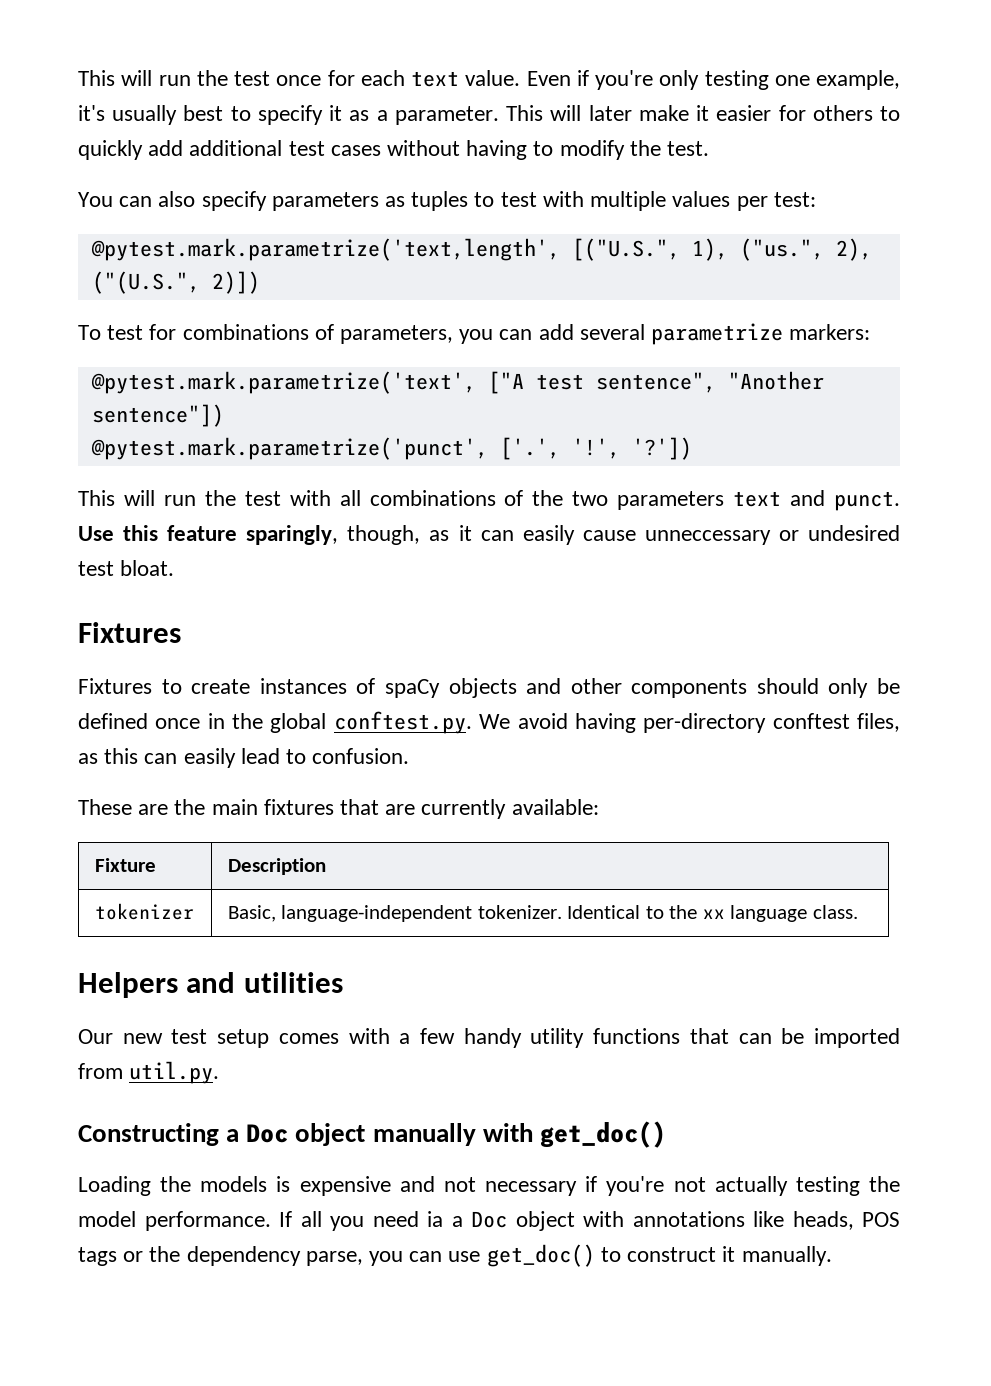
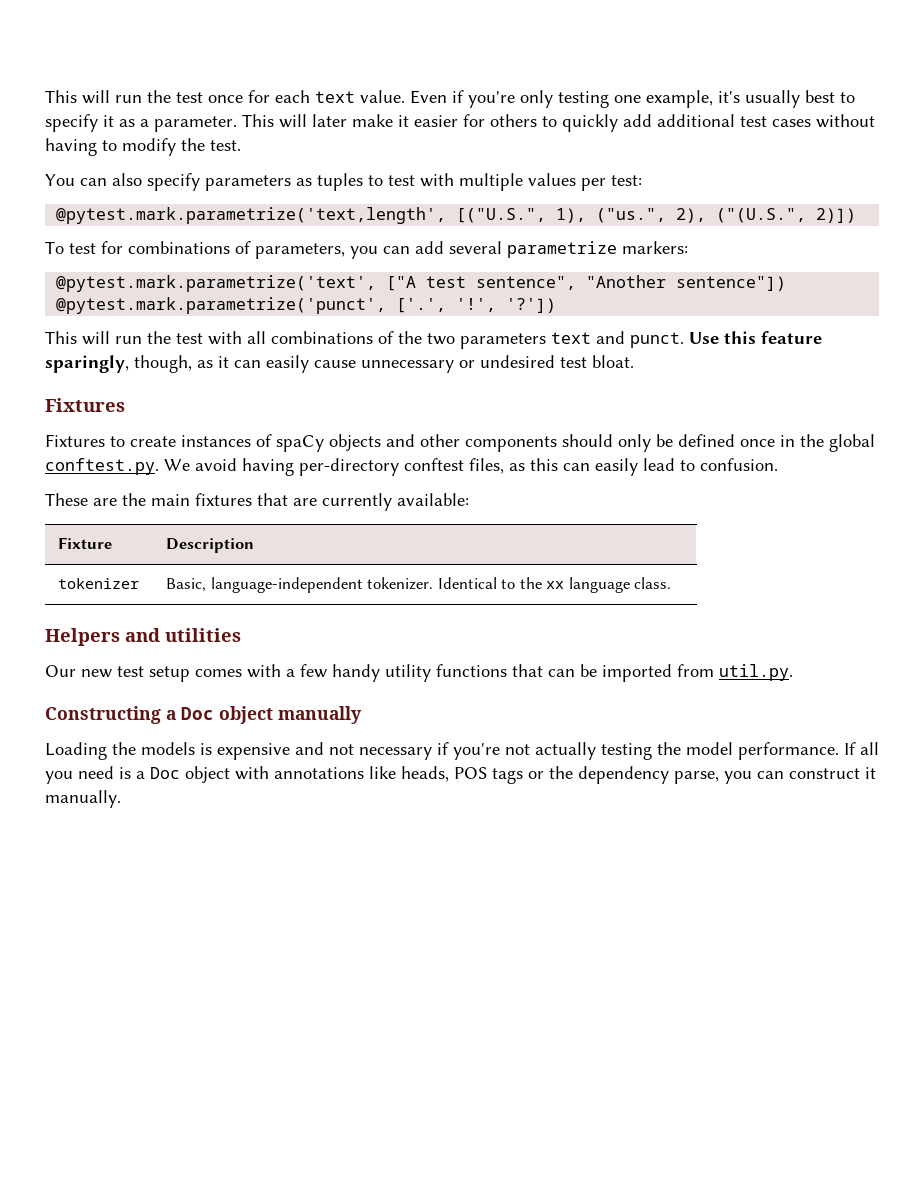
- Use this feature sparingly, though, as it can easily cause unneccessary or undesired test bloat.
+ Use this feature sparingly, though, as it can easily cause unnecessary or undesired test bloat.
- Constructing a Doc object manually with get_doc()
+ Constructing a Doc object manually
- If all you need ia a Doc object with annotations like heads, POS tags or the dependency parse, you can use get_doc() to construct it manually.
+ If all you need is a Doc object with annotations like heads, POS tags or the dependency parse, you can construct it manually.

